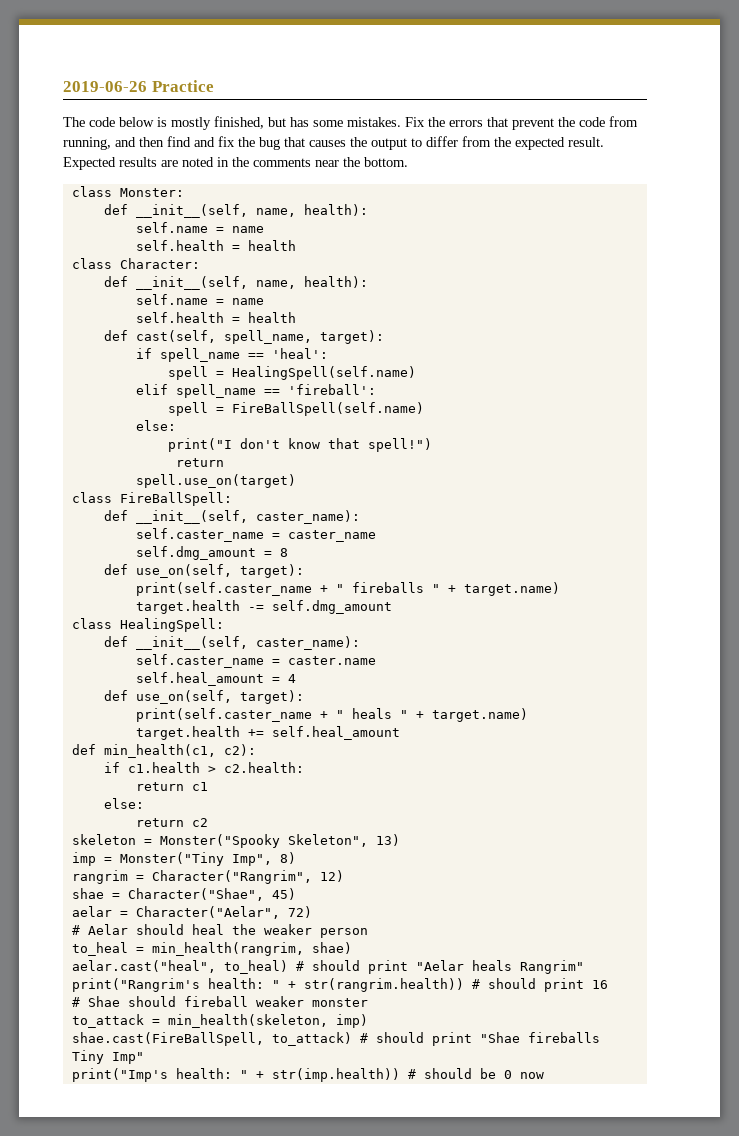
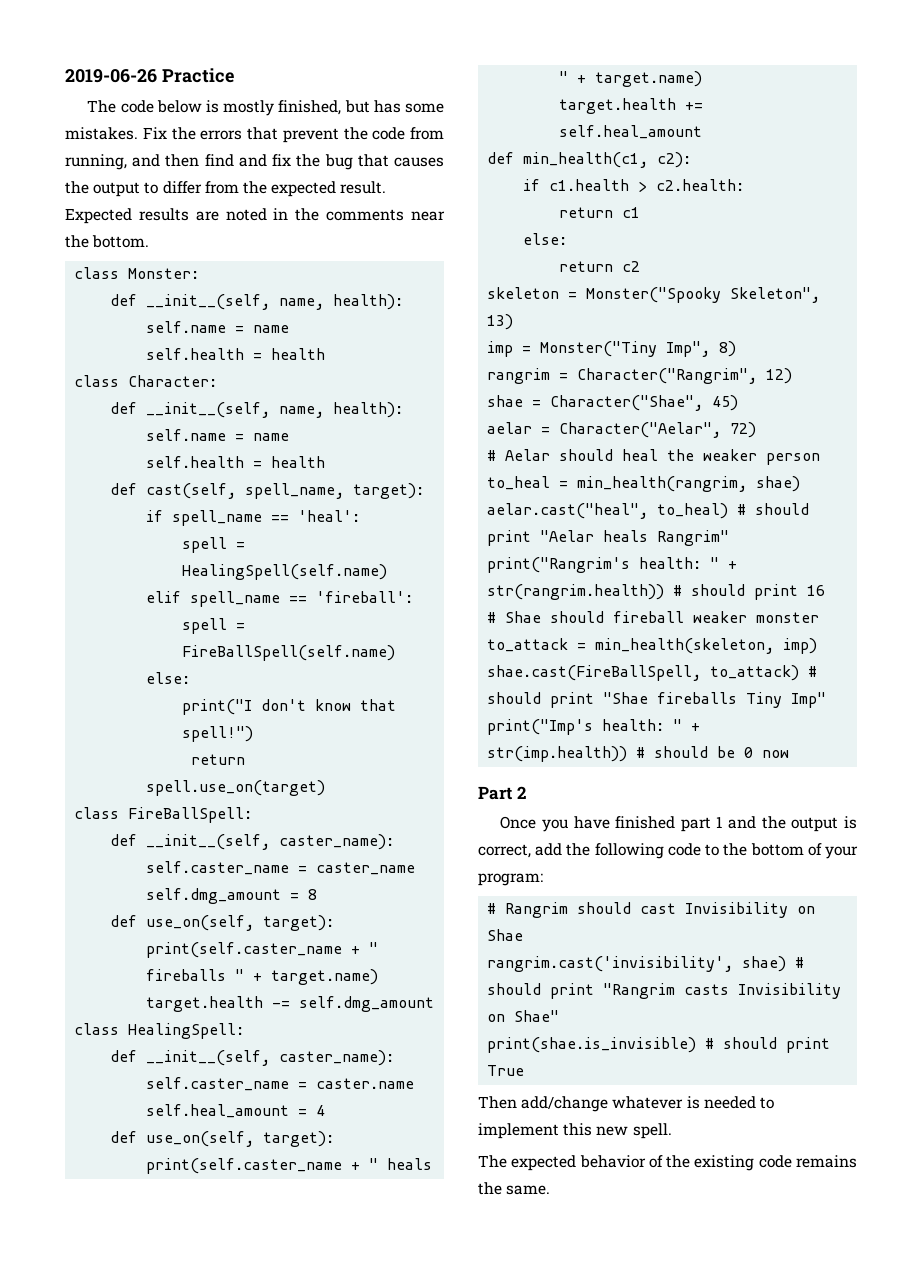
+ Part 2
+ Once you have finished part 1 and the output is correct, add the following code to the bottom of your program:
+ # Rangrim should cast Invisibility on Shae
+ rangrim.cast('invisibility', shae) # should print "Rangrim casts Invisibility on Shae"
+ print(shae.is_invisible) # should print True
+ Then add/change whatever is needed to implement this new spell.
+ The expected behavior of the existing code remains the same.

